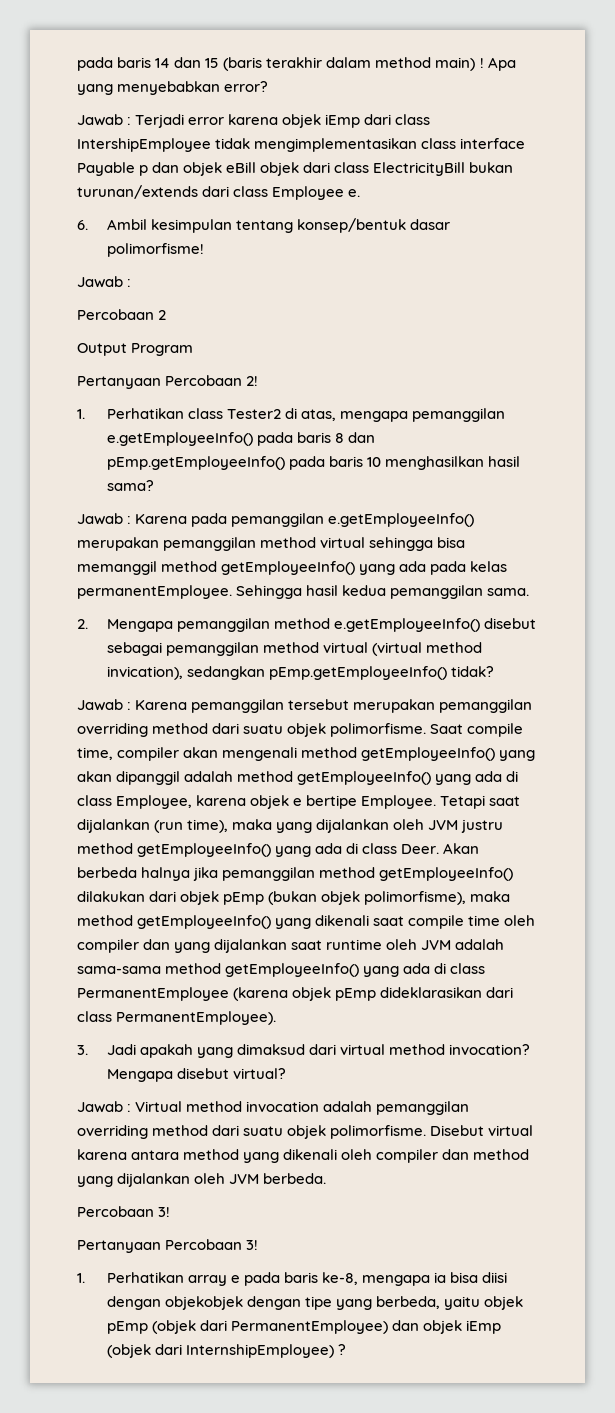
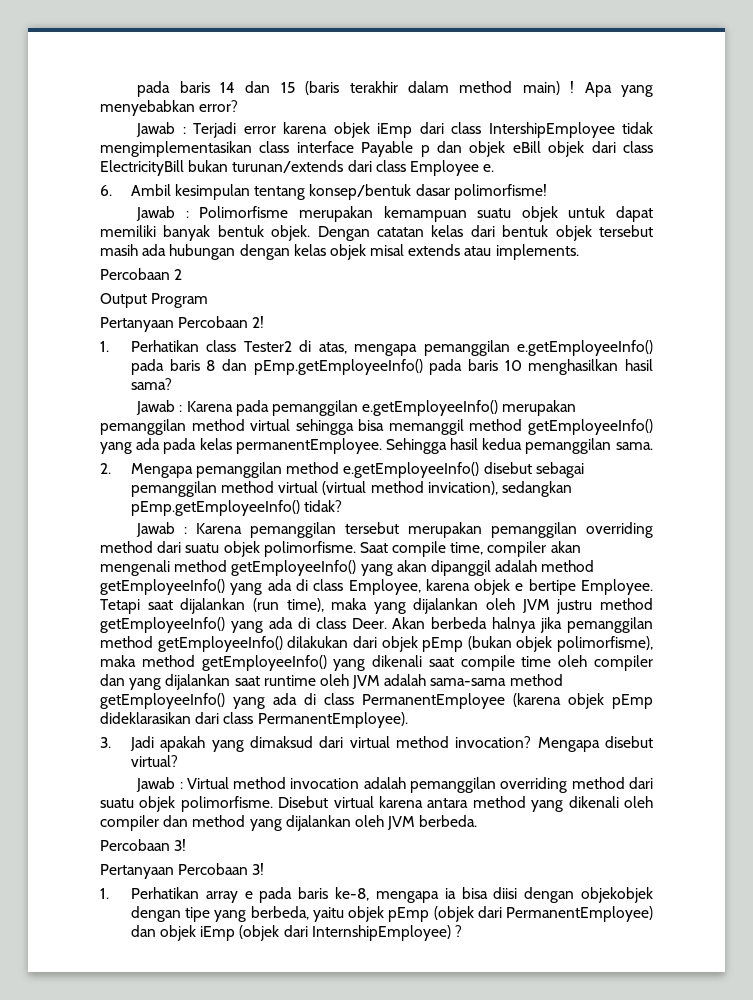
  6. Ambil kesimpulan tentang konsep/bentuk dasar polimorfisme!
- Jawab :
+ Jawab : Polimorfisme merupakan kemampuan suatu objek untuk dapat memiliki banyak bentuk objek. Dengan catatan kelas dari bentuk objek tersebut masih ada hubungan dengan kelas objek misal extends atau implements.

